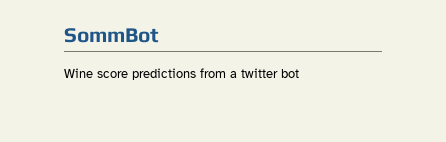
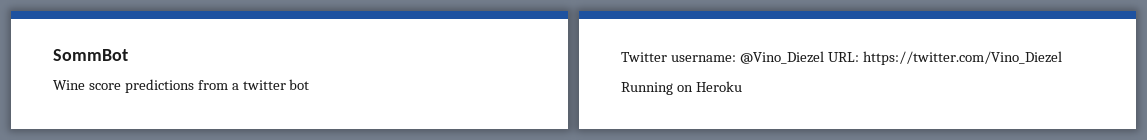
+ Twitter username: @Vino_Diezel URL: https://twitter.com/Vino_Diezel
+ Running on Heroku

